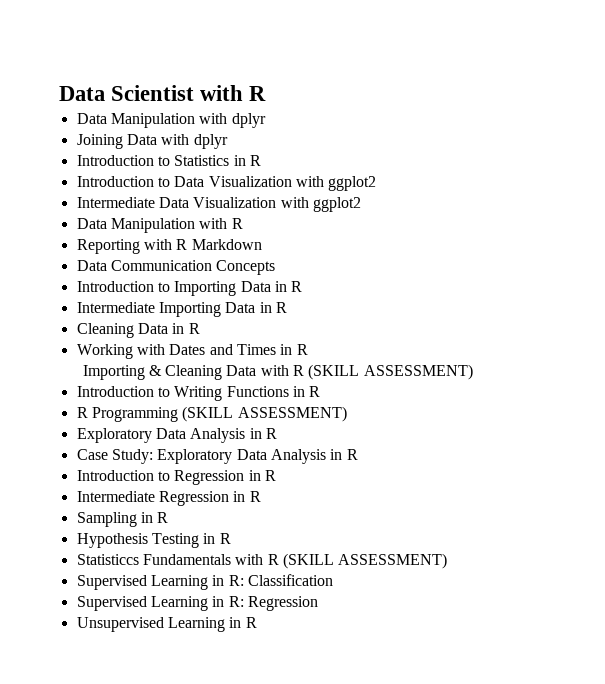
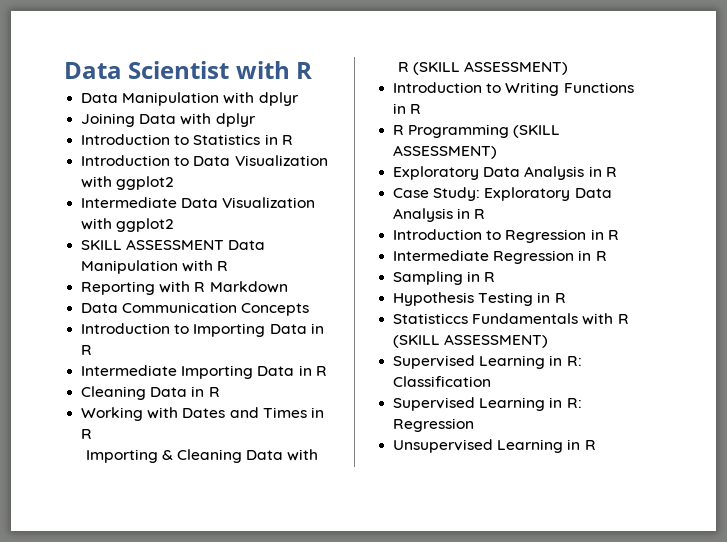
- Data Manipulation with R
+ SKILL ASSESSMENT Data Manipulation with R

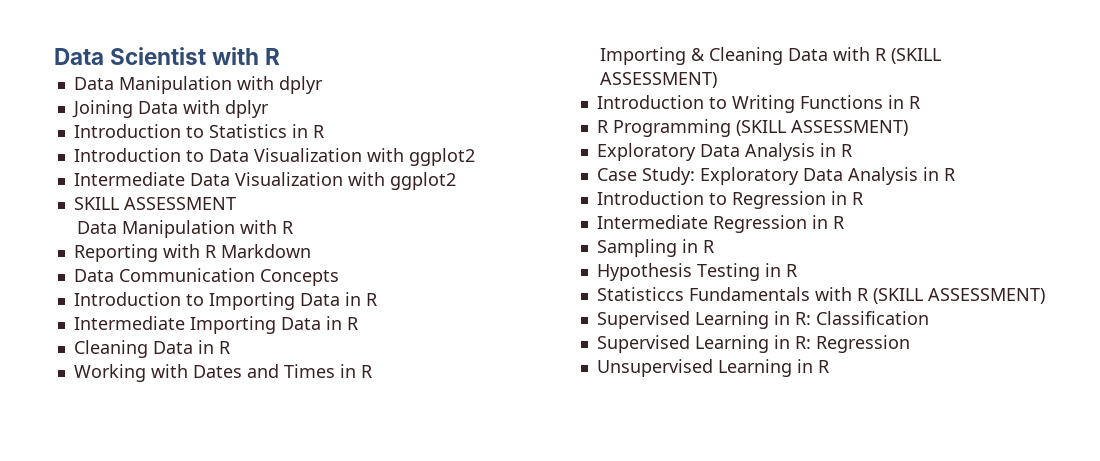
- SKILL ASSESSMENT Data Manipulation with R
+ SKILL ASSESSMENT
+ Data Manipulation with R

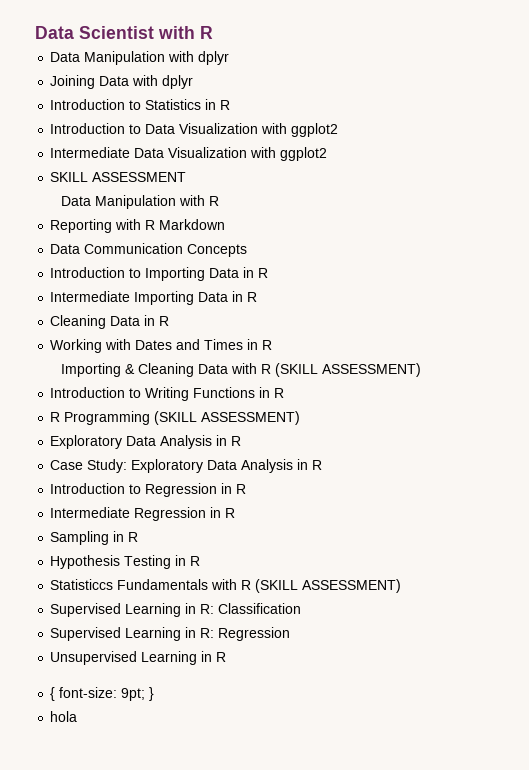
+ { font-size: 9pt; }
+ hola

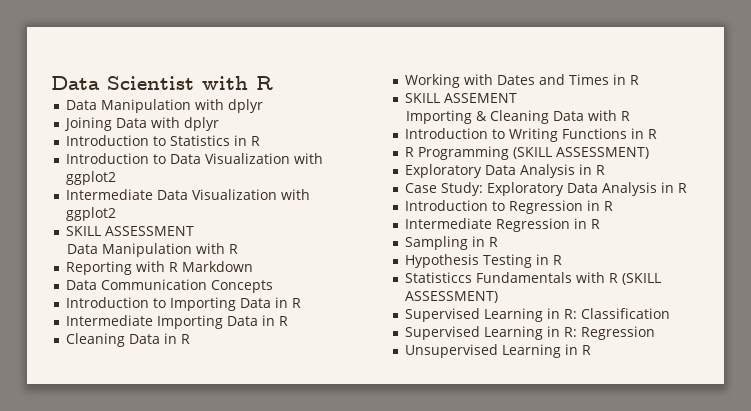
+ SKILL ASSEMENT
- Importing & Cleaning Data with R (SKILL ASSESSMENT)
+ Importing & Cleaning Data with R
- { font-size: 9pt; }
- hola

